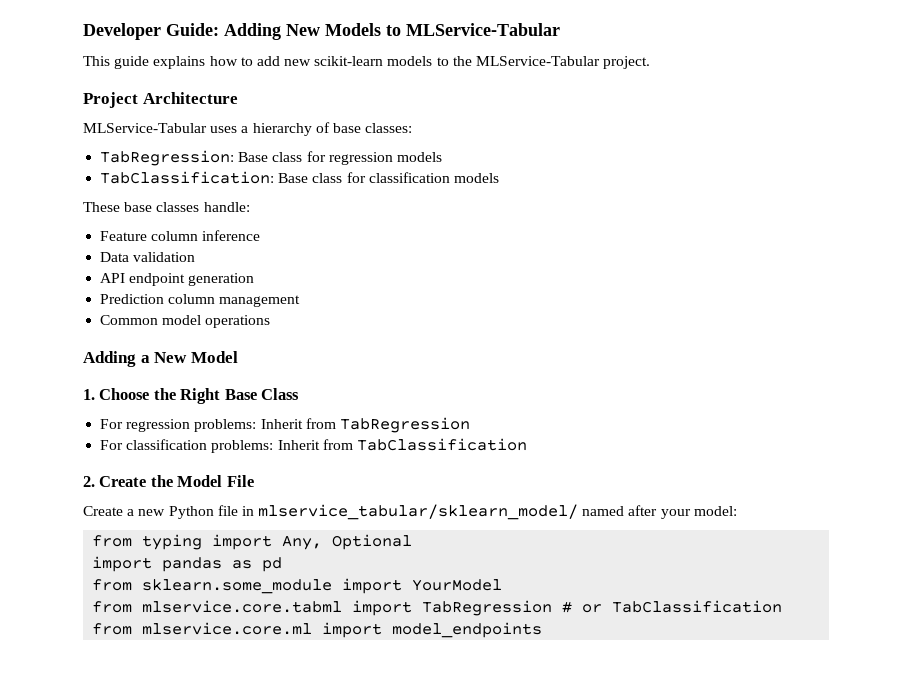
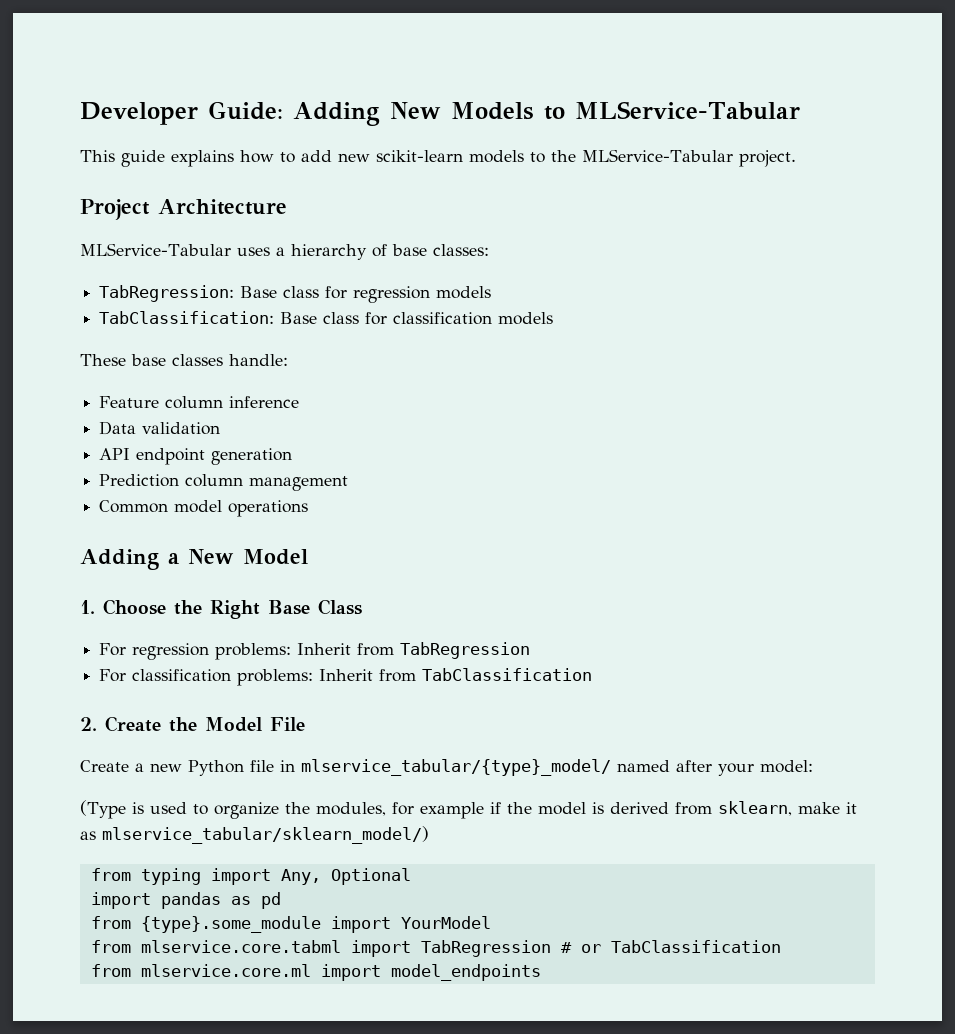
- Create a new Python file in mlservice_tabular/sklearn_model/ named after your model:
+ Create a new Python file in mlservice_tabular/{type}_model/ named after your model:
+ (Type is used to organize the modules, for example if the model is derived from sklearn, make it as mlservice_tabular/sklearn_model/)
- from sklearn.some_module import YourModel
+ from {type}.some_module import YourModel

